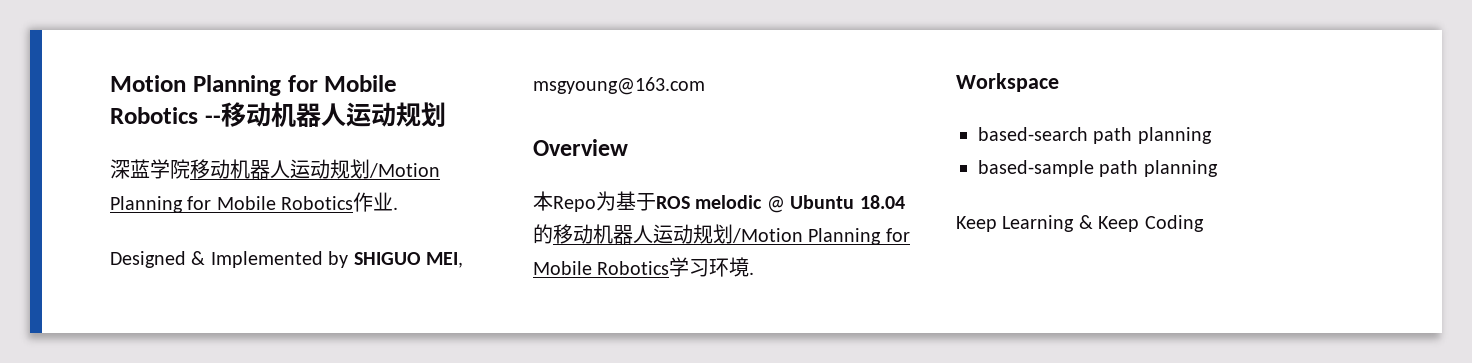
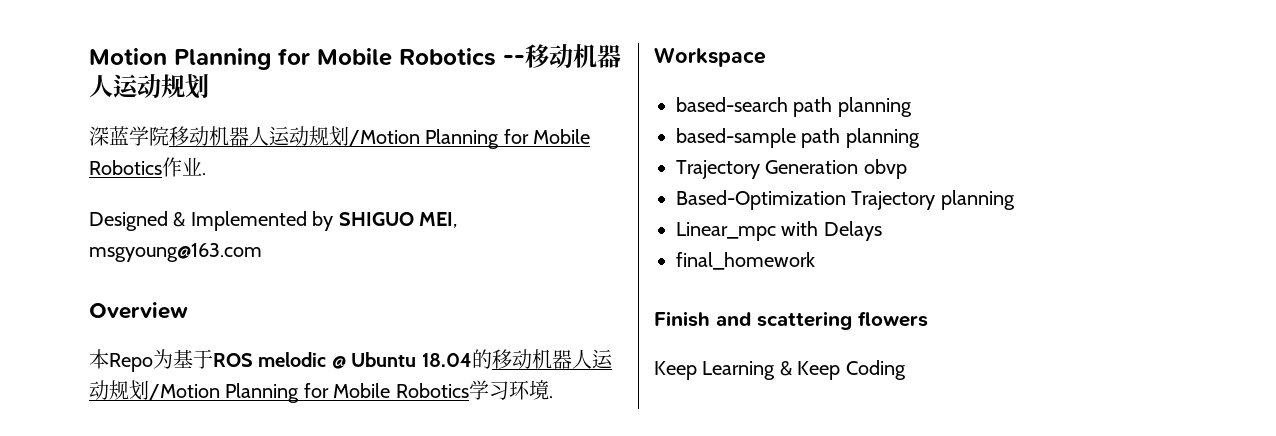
+ Trajectory Generation obvp
+ Based-Optimization Trajectory planning
+ Linear_mpc with Delays
+ final_homework
+ Finish and scattering flowers

